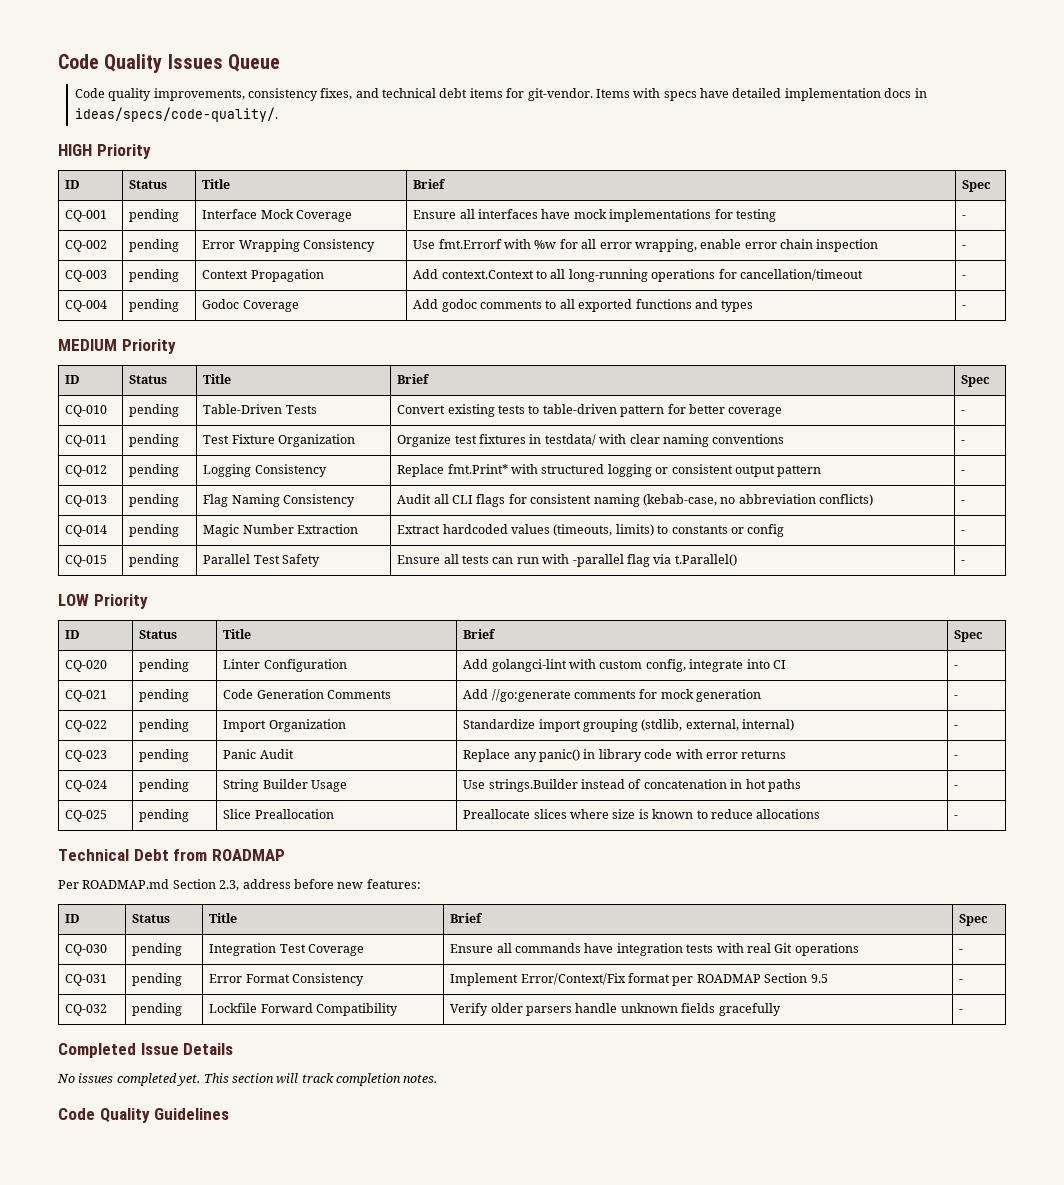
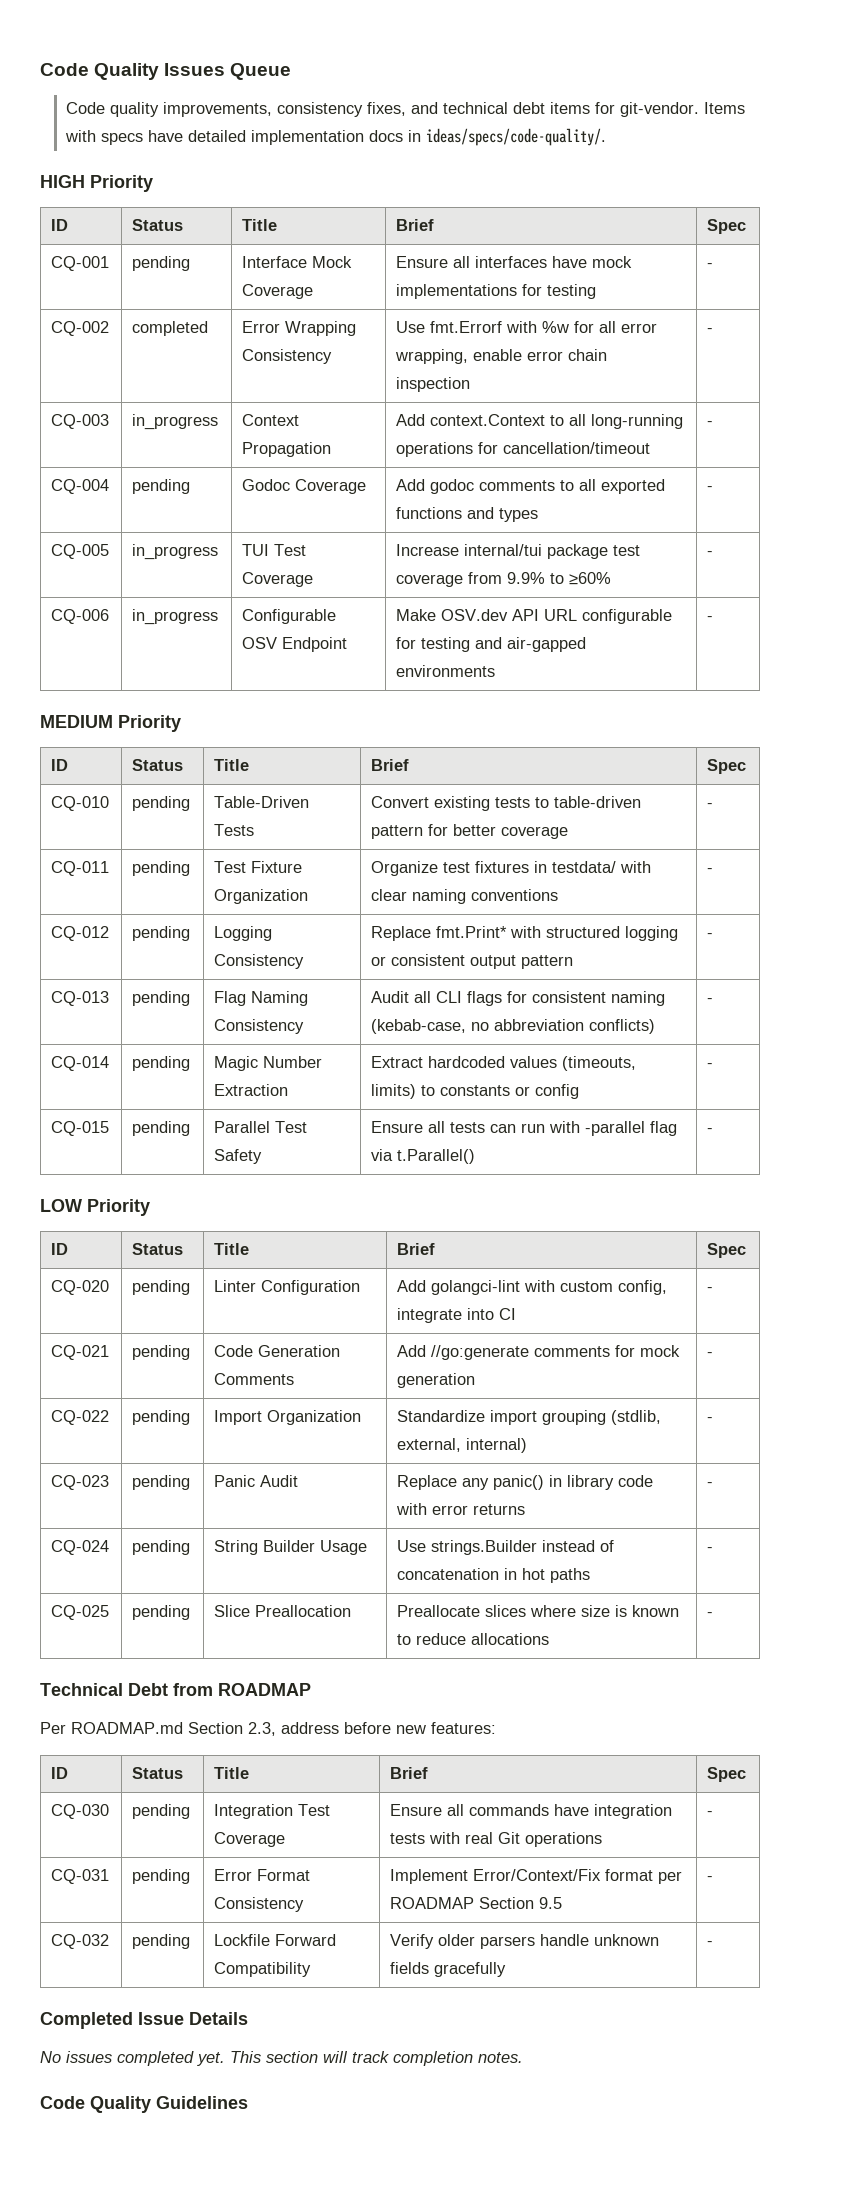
- CQ-002 | pending | Error Wrapping Consistency | Use fmt.Errorf with %w for all error wrapping, enable error chain inspection | -
+ CQ-002 | completed | Error Wrapping Consistency | Use fmt.Errorf with %w for all error wrapping, enable error chain inspection | -
- CQ-003 | pending | Context Propagation | Add context.Context to all long-running operations for cancellation/timeout | -
+ CQ-003 | in_progress | Context Propagation | Add context.Context to all long-running operations for cancellation/timeout | -
+ CQ-005 | in_progress | TUI Test Coverage | Increase internal/tui package test coverage from 9.9% to ≥60% | -
+ CQ-006 | in_progress | Configurable OSV Endpoint | Make OSV.dev API URL configurable for testing and air-gapped environments | -

